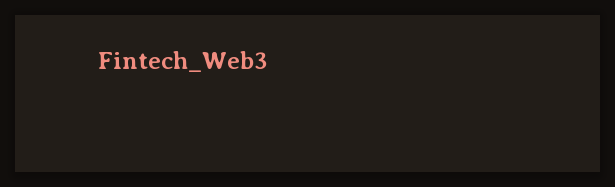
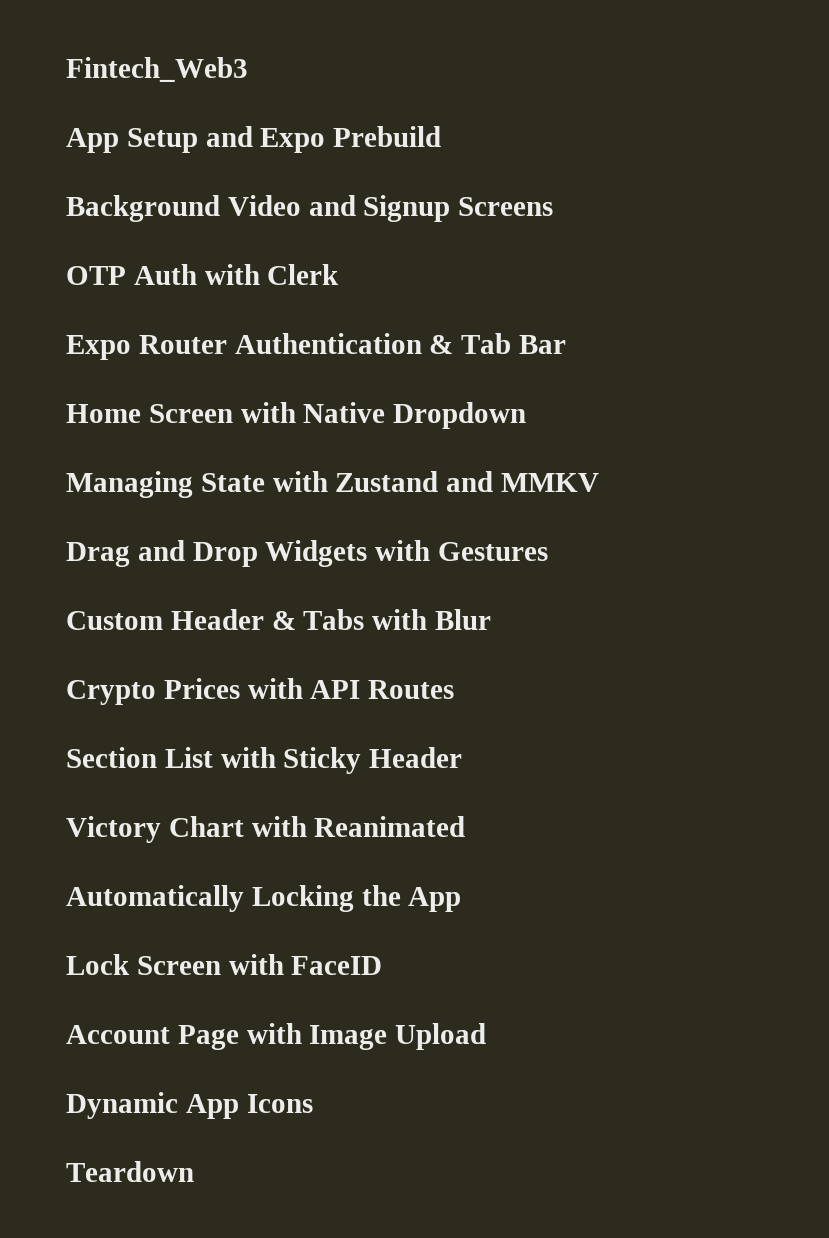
+ App Setup and Expo Prebuild
+ Background Video and Signup Screens
+ OTP Auth with Clerk
+ Expo Router Authentication & Tab Bar
+ Home Screen with Native Dropdown
+ Managing State with Zustand and MMKV
+ Drag and Drop Widgets with Gestures
+ Custom Header & Tabs with Blur
+ Crypto Prices with API Routes
+ Section List with Sticky Header
+ Victory Chart with Reanimated
+ Automatically Locking the App
+ Lock Screen with FaceID
+ Account Page with Image Upload
+ Dynamic App Icons
+ Teardown

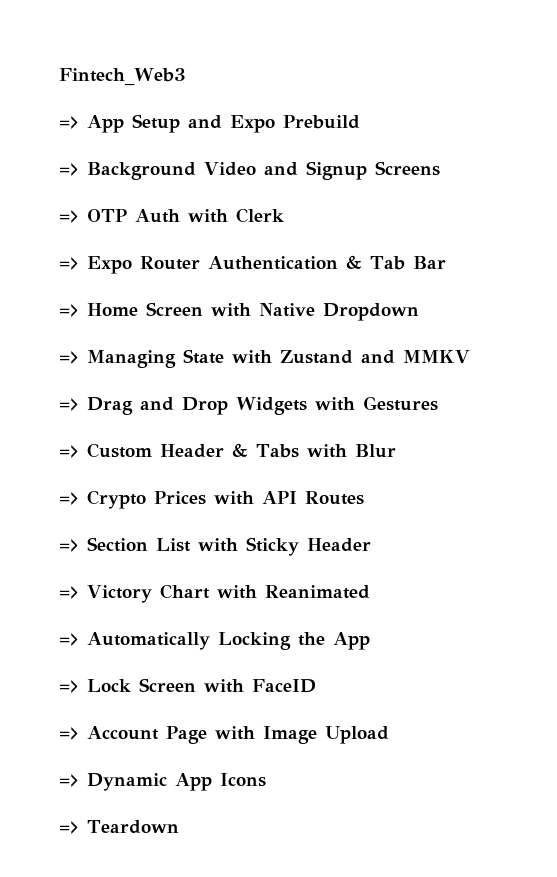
- App Setup and Expo Prebuild
+ => App Setup and Expo Prebuild
- Background Video and Signup Screens
+ => Background Video and Signup Screens
- OTP Auth with Clerk
+ => OTP Auth with Clerk
- Expo Router Authentication & Tab Bar
+ => Expo Router Authentication & Tab Bar
- Home Screen with Native Dropdown
+ => Home Screen with Native Dropdown
- Managing State with Zustand and MMKV
+ => Managing State with Zustand and MMKV
- Drag and Drop Widgets with Gestures
+ => Drag and Drop Widgets with Gestures
- Custom Header & Tabs with Blur
+ => Custom Header & Tabs with Blur
- Crypto Prices with API Routes
+ => Crypto Prices with API Routes
- Section List with Sticky Header
+ => Section List with Sticky Header
- Victory Chart with Reanimated
+ => Victory Chart with Reanimated
- Automatically Locking the App
+ => Automatically Locking the App
- Lock Screen with FaceID
+ => Lock Screen with FaceID
- Account Page with Image Upload
+ => Account Page with Image Upload
- Dynamic App Icons
+ => Dynamic App Icons
- Teardown
+ => Teardown

